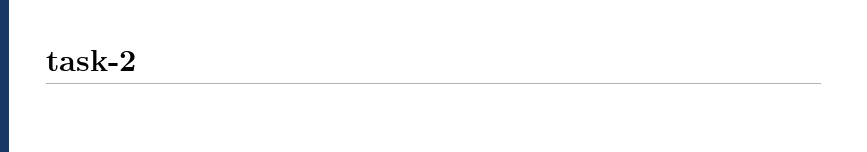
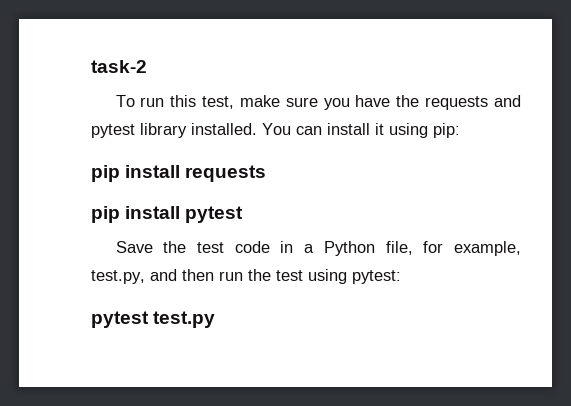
+ To run this test, make sure you have the requests and pytest library installed. You can install it using pip:
+ pip install requests
+ pip install pytest
+ Save the test code in a Python file, for example, test.py, and then run the test using pytest:
+ pytest test.py

